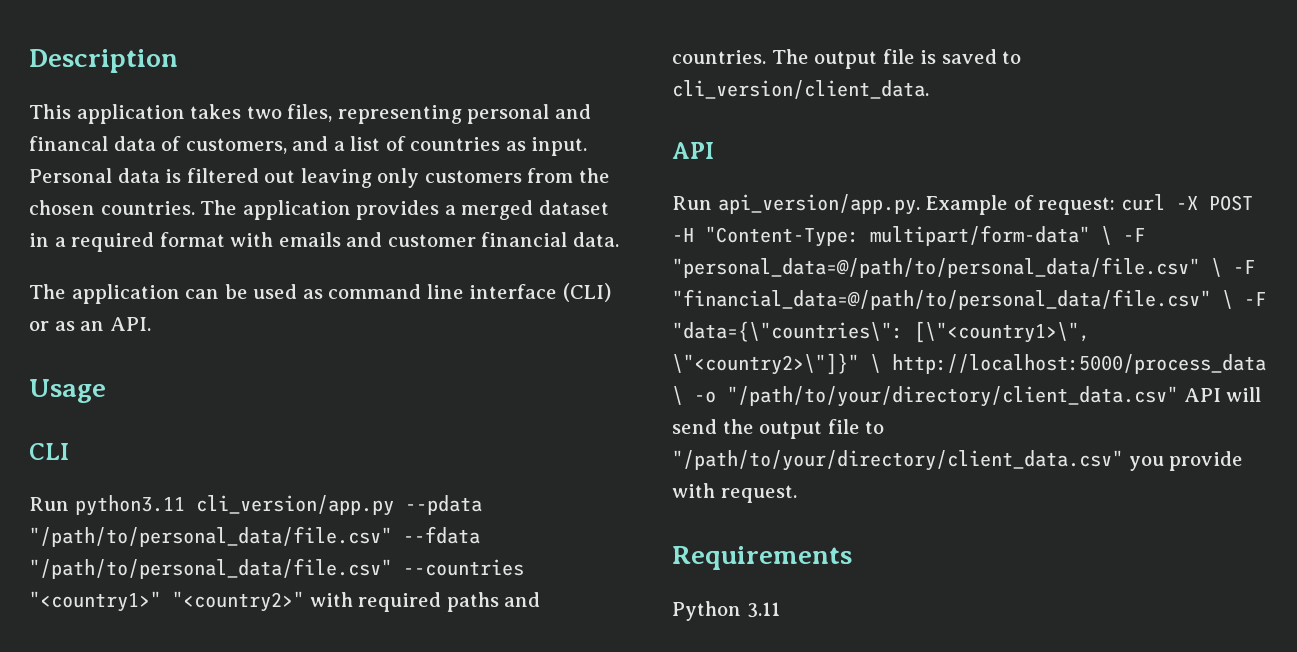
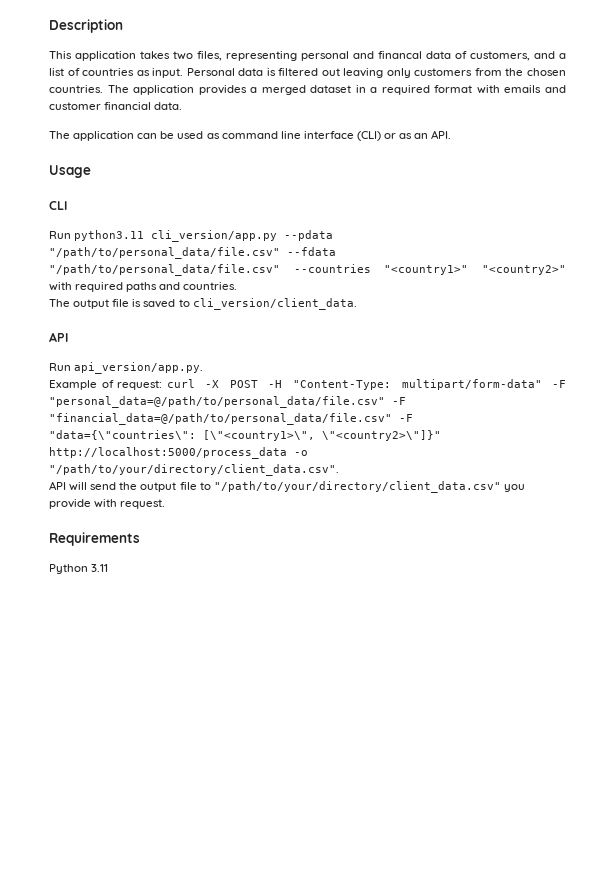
- Run python3.11 cli_version/app.py --pdata "/path/to/personal_data/file.csv" --fdata "/path/to/personal_data/file.csv" --countries "<country1>" "<country2>" with required paths and countries. The output file is saved to cli_version/client_data.
+ Run python3.11 cli_version/app.py --pdata "/path/to/personal_data/file.csv" --fdata "/path/to/personal_data/file.csv" --countries "<country1>" "<country2>" with required paths and countries.
+ The output file is saved to cli_version/client_data.
- Run api_version/app.py. Example of request: curl -X POST -H "Content-Type: multipart/form-data" \ -F "personal_data=@/path/to/personal_data/file.csv" \ -F "financial_data=@/path/to/personal_data/file.csv" \ -F "data={\"countries\": [\"<country1>\", \"<country2>\"]}" \ http://localhost:5000/process_data \ -o "/path/to/your/directory/client_data.csv" API will send the output file to "/path/to/your/directory/client_data.csv" you provide with request.
+ Run api_version/app.py.
+ Example of request: curl -X POST -H "Content-Type: multipart/form-data" -F "personal_data=@/path/to/personal_data/file.csv" -F "financial_data=@/path/to/personal_data/file.csv" -F "data={\"countries\": [\"<country1>\", \"<country2>\"]}" http://localhost:5000/process_data -o "/path/to/your/directory/client_data.csv".
+ API will send the output file to "/path/to/your/directory/client_data.csv" you provide with request.

